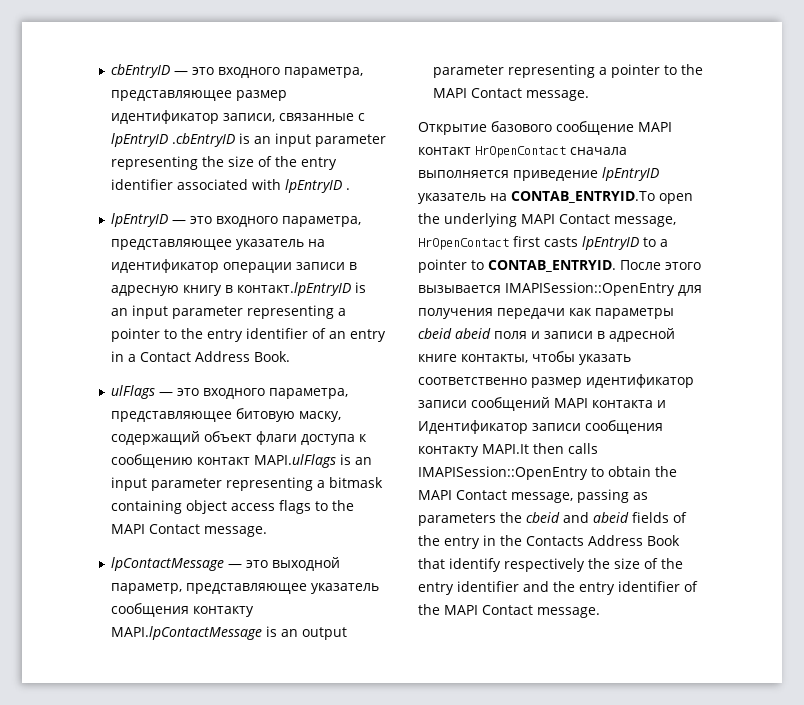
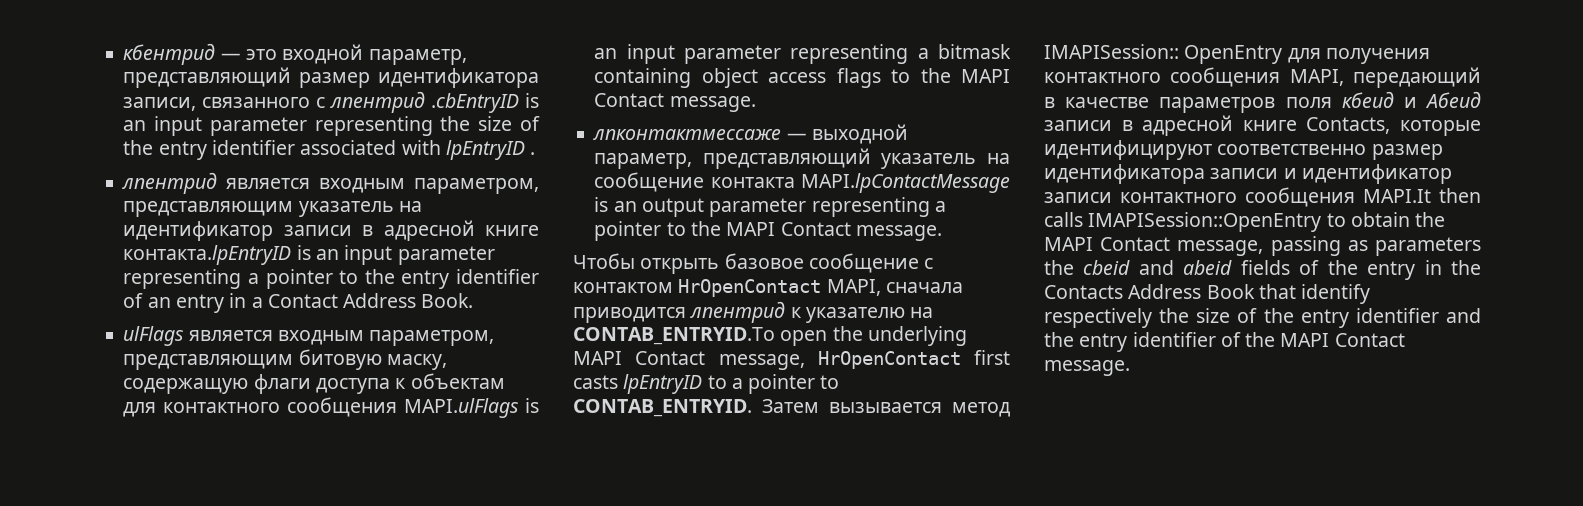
- cbEntryID — это входного параметра, представляющее размер идентификатор записи, связанные с lpEntryID .cbEntryID is an input parameter representing the size of the entry identifier associated with lpEntryID .
+ кбентрид — это входной параметр, представляющий размер идентификатора записи, связанного с лпентрид .cbEntryID is an input parameter representing the size of the entry identifier associated with lpEntryID .
- lpEntryID — это входного параметра, представляющее указатель на идентификатор операции записи в адресную книгу в контакт.lpEntryID is an input parameter representing a pointer to the entry identifier of an entry in a Contact Address Book.
+ лпентрид является входным параметром, представляющим указатель на идентификатор записи в адресной книге контакта.lpEntryID is an input parameter representing a pointer to the entry identifier of an entry in a Contact Address Book.
- ulFlags — это входного параметра, представляющее битовую маску, содержащий объект флаги доступа к сообщению контакт MAPI.ulFlags is an input parameter representing a bitmask containing object access flags to the MAPI Contact message.
+ ulFlags является входным параметром, представляющим битовую маску, содержащую флаги доступа к объектам для контактного сообщения MAPI.ulFlags is an input parameter representing a bitmask containing object access flags to the MAPI Contact message.
- lpContactMessage — это выходной параметр, представляющее указатель сообщения контакту MAPI.lpContactMessage is an output parameter representing a pointer to the MAPI Contact message.
+ лпконтактмессаже — выходной параметр, представляющий указатель на сообщение контакта MAPI.lpContactMessage is an output parameter representing a pointer to the MAPI Contact message.
- Открытие базового сообщение MAPI контакт HrOpenContact сначала выполняется приведение lpEntryID указатель на CONTAB_ENTRYID.To open the underlying MAPI Contact message, HrOpenContact first casts lpEntryID to a pointer to CONTAB_ENTRYID.
+ Чтобы открыть базовое сообщение с контактом HrOpenContact MAPI, сначала приводится лпентрид к указателю на CONTAB_ENTRYID.To open the underlying MAPI Contact message, HrOpenContact first casts lpEntryID to a pointer to CONTAB_ENTRYID.
- После этого вызывается IMAPISession::OpenEntry для получения передачи как параметры cbeid abeid поля и записи в адресной книге контакты, чтобы указать соответственно размер идентификатор записи сообщений MAPI контакта и Идентификатор записи сообщения контакту MAPI.It then calls IMAPISession::OpenEntry to obtain the MAPI Contact message, passing as parameters the cbeid and abeid fields of the entry in the Contacts Address Book that identify respectively the size of the entry identifier and the entry identifier of the MAPI Contact message.
+ Затем вызывается метод IMAPISession:: OpenEntry для получения контактного сообщения MAPI, передающий в качестве параметров поля кбеид и Абеид записи в адресной книге Contacts, которые идентифицируют соответственно размер идентификатора записи и идентификатор записи контактного сообщения MAPI.It then calls IMAPISession::OpenEntry to obtain the MAPI Contact message, passing as parameters the cbeid and abeid fields of the entry in the Contacts Address Book that identify respectively the size of the entry identifier and the entry identifier of the MAPI Contact message.

